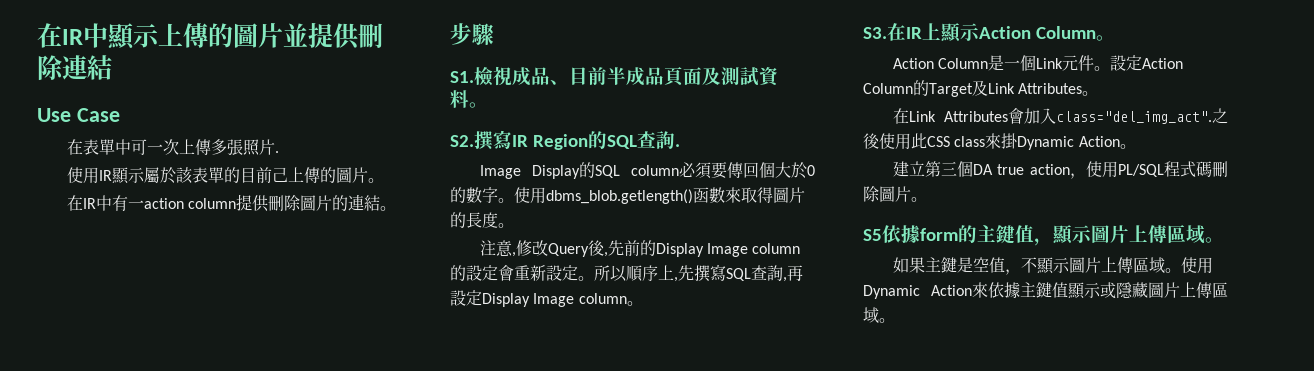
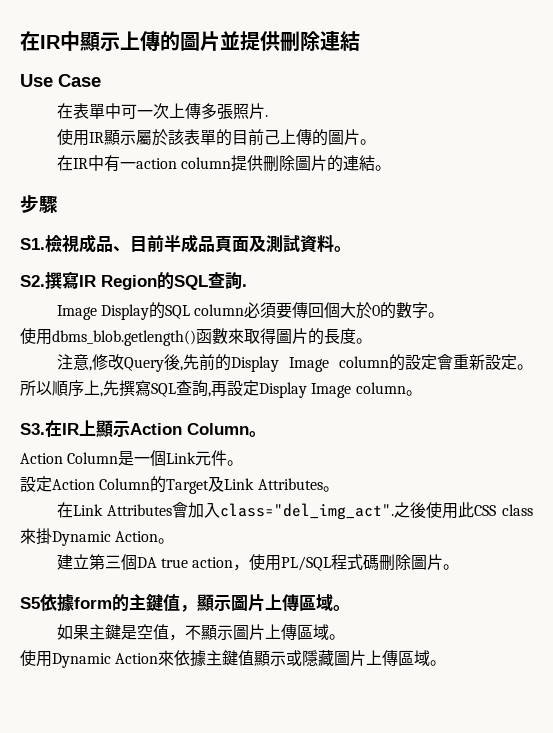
- Image Display的SQL column必須要傳回個大於0的數字。使用dbms_blob.getlength()函數來取得圖片的長度。
+ Image Display的SQL column必須要傳回個大於0的數字。
+ 使用dbms_blob.getlength()函數來取得圖片的長度。
- Action Column是一個Link元件。設定Action Column的Target及Link Attributes。
+ Action Column是一個Link元件。
+ 設定Action Column的Target及Link Attributes。
- 如果主鍵是空值，不顯示圖片上傳區域。使用Dynamic Action來依據主鍵值顯示或隱藏圖片上傳區域。
+ 如果主鍵是空值，不顯示圖片上傳區域。
+ 使用Dynamic Action來依據主鍵值顯示或隱藏圖片上傳區域。

